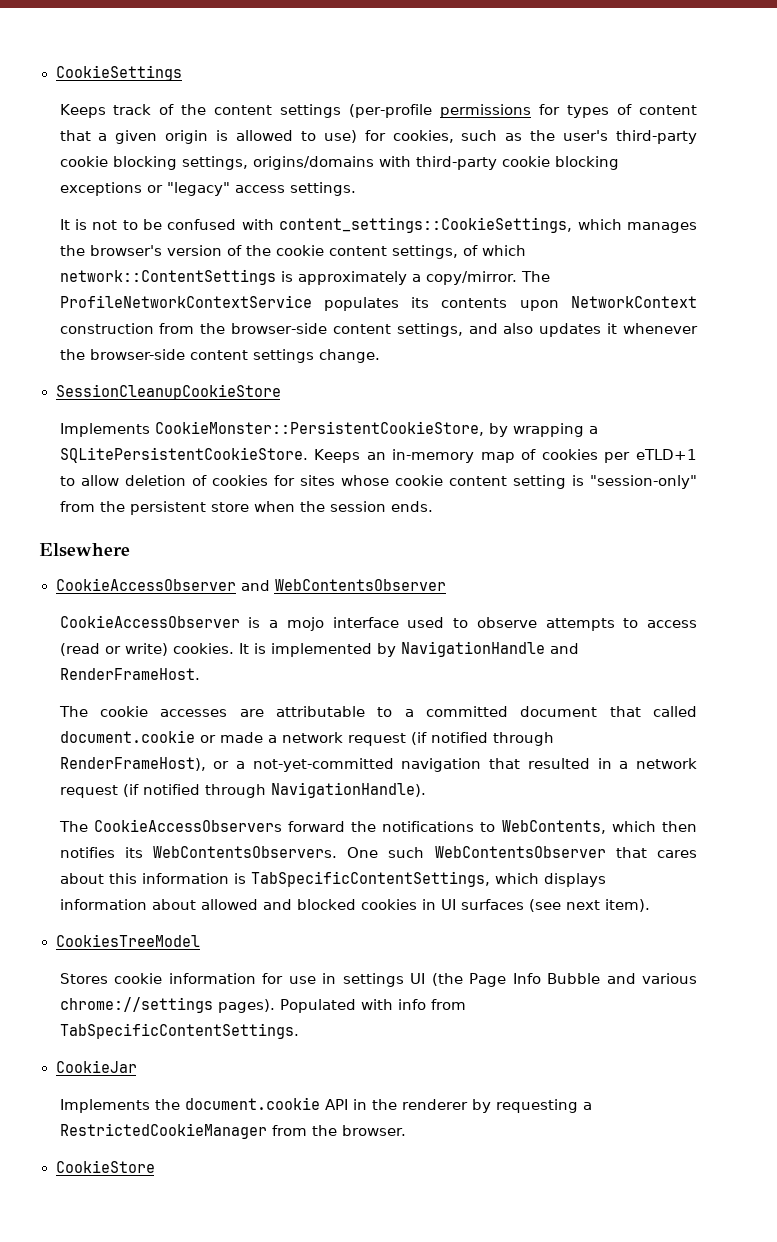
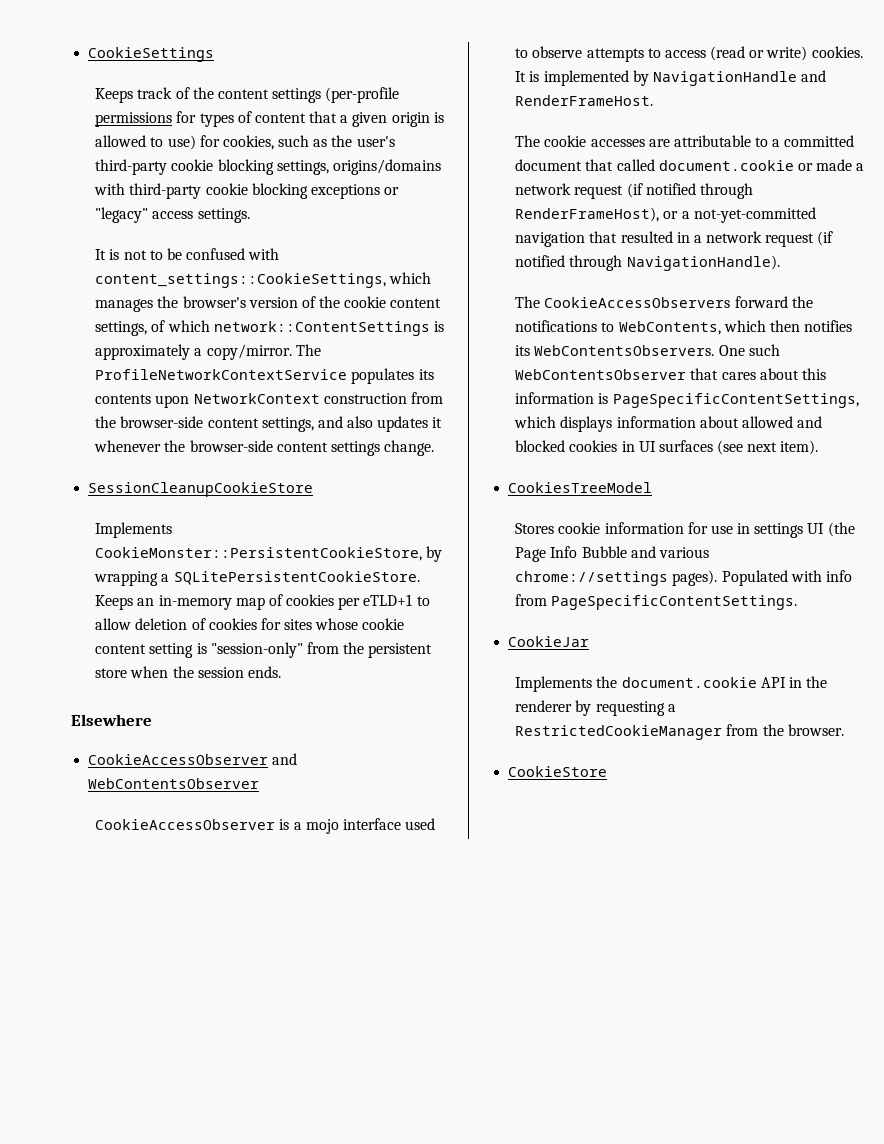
- One such WebContentsObserver that cares about this information is TabSpecificContentSettings, which displays information about allowed and blocked cookies in UI surfaces (see next item).
+ One such WebContentsObserver that cares about this information is PageSpecificContentSettings, which displays information about allowed and blocked cookies in UI surfaces (see next item).
- Populated with info from TabSpecificContentSettings.
+ Populated with info from PageSpecificContentSettings.

